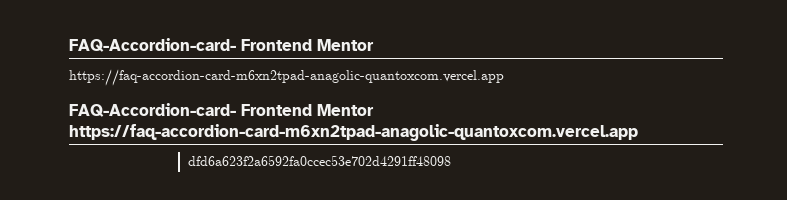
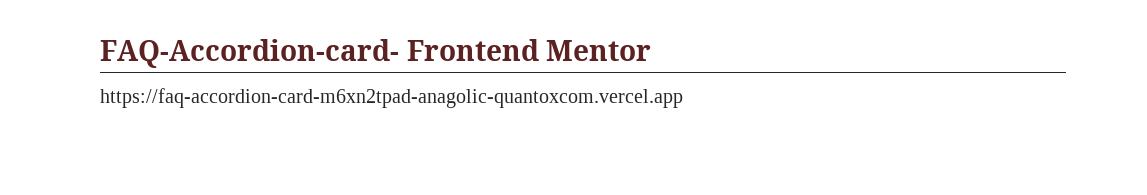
- FAQ-Accordion-card- Frontend Mentor https://faq-accordion-card-m6xn2tpad-anagolic-quantoxcom.vercel.app
- dfd6a623f2a6592fa0ccec53e702d4291ff48098

